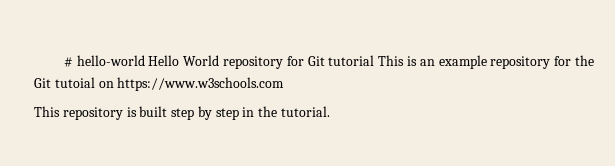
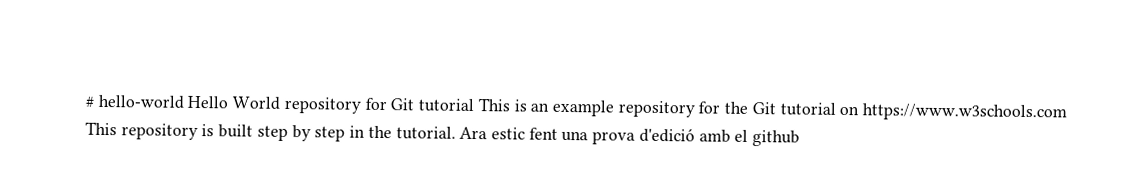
- # hello-world Hello World repository for Git tutorial This is an example repository for the Git tutoial on https://www.w3schools.com
+ # hello-world Hello World repository for Git tutorial This is an example repository for the Git tutorial on https://www.w3schools.com
+ Ara estic fent una prova d'edició amb el github

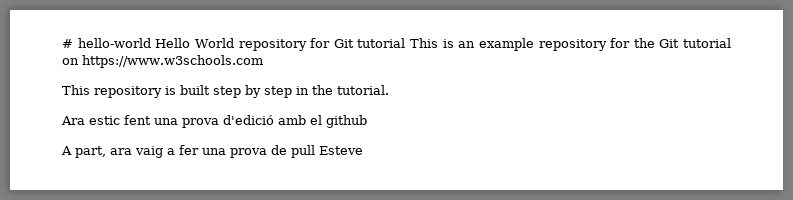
- This repository is built step by step in the tutorial. Ara estic fent una prova d'edició amb el github
+ This repository is built step by step in the tutorial.
+ Ara estic fent una prova d'edició amb el github
+ A part, ara vaig a fer una prova de pull Esteve

